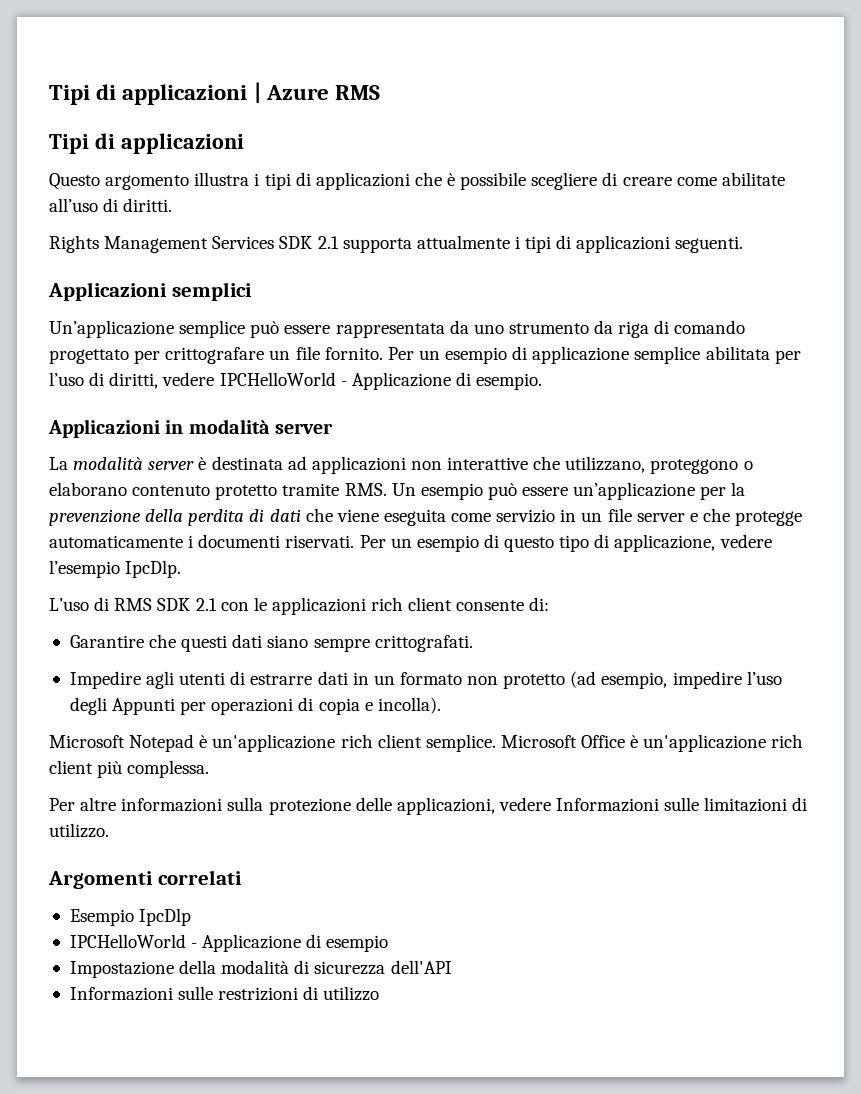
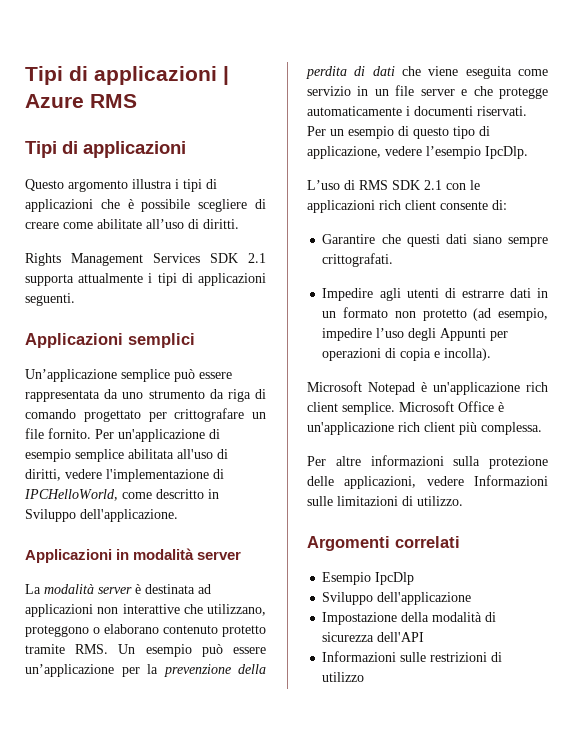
- Per un esempio di applicazione semplice abilitata per l’uso di diritti, vedere IPCHelloWorld - Applicazione di esempio.
+ Per un'applicazione di esempio semplice abilitata all'uso di diritti, vedere l'implementazione di IPCHelloWorld, come descritto in Sviluppo dell'applicazione.
- IPCHelloWorld - Applicazione di esempio
+ Sviluppo dell'applicazione

